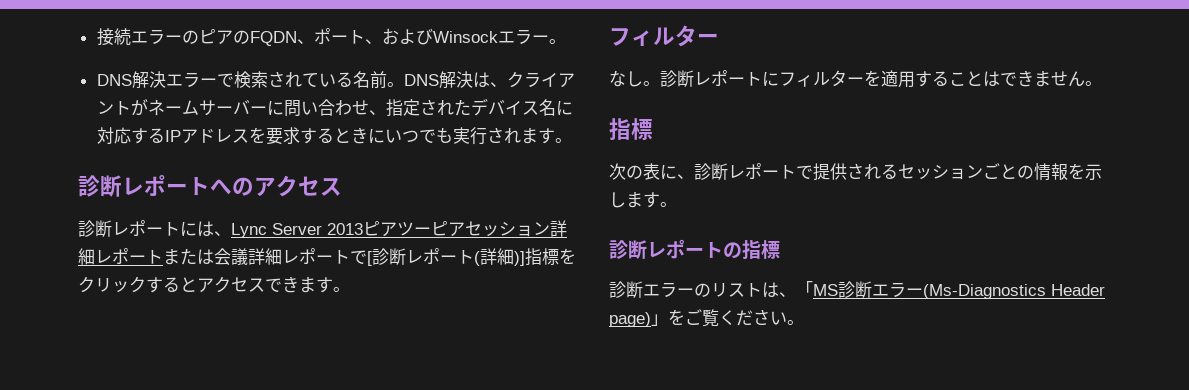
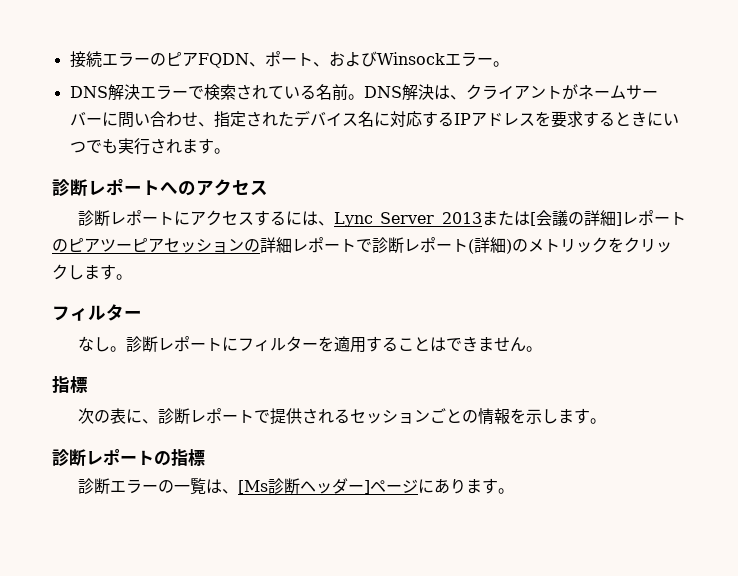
- 接続エラーのピアのFQDN、ポート、およびWinsockエラー。
+ 接続エラーのピアFQDN、ポート、およびWinsockエラー。
- 診断レポートには、Lync Server 2013ピアツーピアセッション詳細レポートまたは会議詳細レポートで[診断レポート(詳細)]指標をクリックするとアクセスできます。
+ 診断レポートにアクセスするには、Lync Server 2013または[会議の詳細]レポートのピアツーピアセッションの詳細レポートで診断レポート(詳細)のメトリックをクリックします。
- 診断エラーのリストは、「MS診断エラー(Ms-Diagnostics Header page)」をご覧ください。
+ 診断エラーの一覧は、[Ms診断ヘッダー]ページにあります。

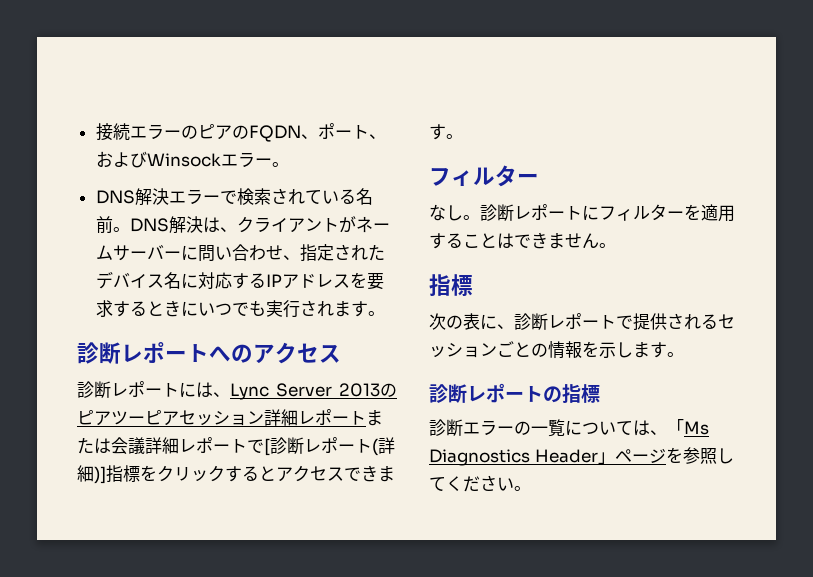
- 接続エラーのピアFQDN、ポート、およびWinsockエラー。
+ 接続エラーのピアのFQDN、ポート、およびWinsockエラー。
- 診断レポートにアクセスするには、Lync Server 2013または[会議の詳細]レポートのピアツーピアセッションの詳細レポートで診断レポート(詳細)のメトリックをクリックします。
+ 診断レポートには、Lync Server 2013のピアツーピアセッション詳細レポートまたは会議詳細レポートで[診断レポート(詳細)]指標をクリックするとアクセスできます。
- 診断エラーの一覧は、[Ms診断ヘッダー]ページにあります。
+ 診断エラーの一覧については、「Ms Diagnostics Header」ページを参照してください。

